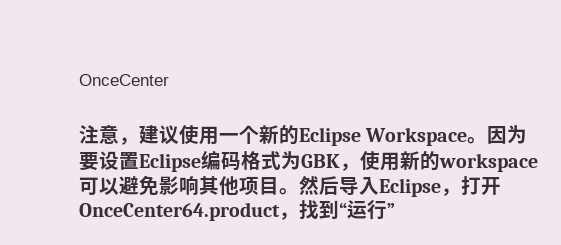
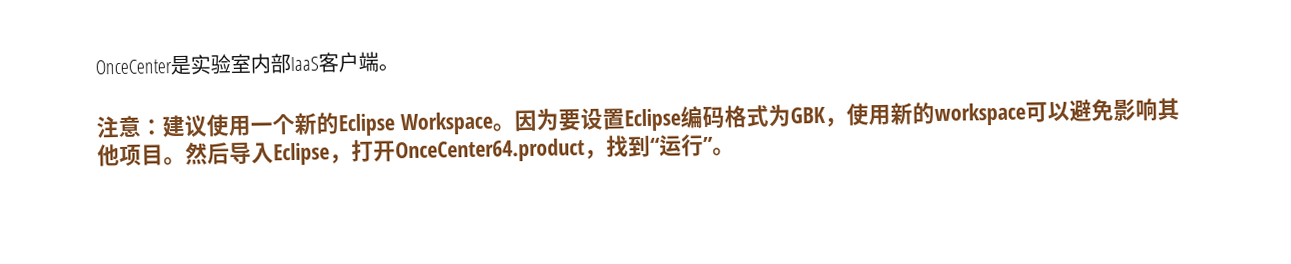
- OnceCenter
+ OnceCenter是实验室内部IaaS客户端。
- 注意，建议使用一个新的Eclipse Workspace。
+ 注意：建议使用一个新的Eclipse Workspace。
- 然后导入Eclipse，打开OnceCenter64.product，找到“运行”
+ 然后导入Eclipse，打开OnceCenter64.product，找到“运行”。

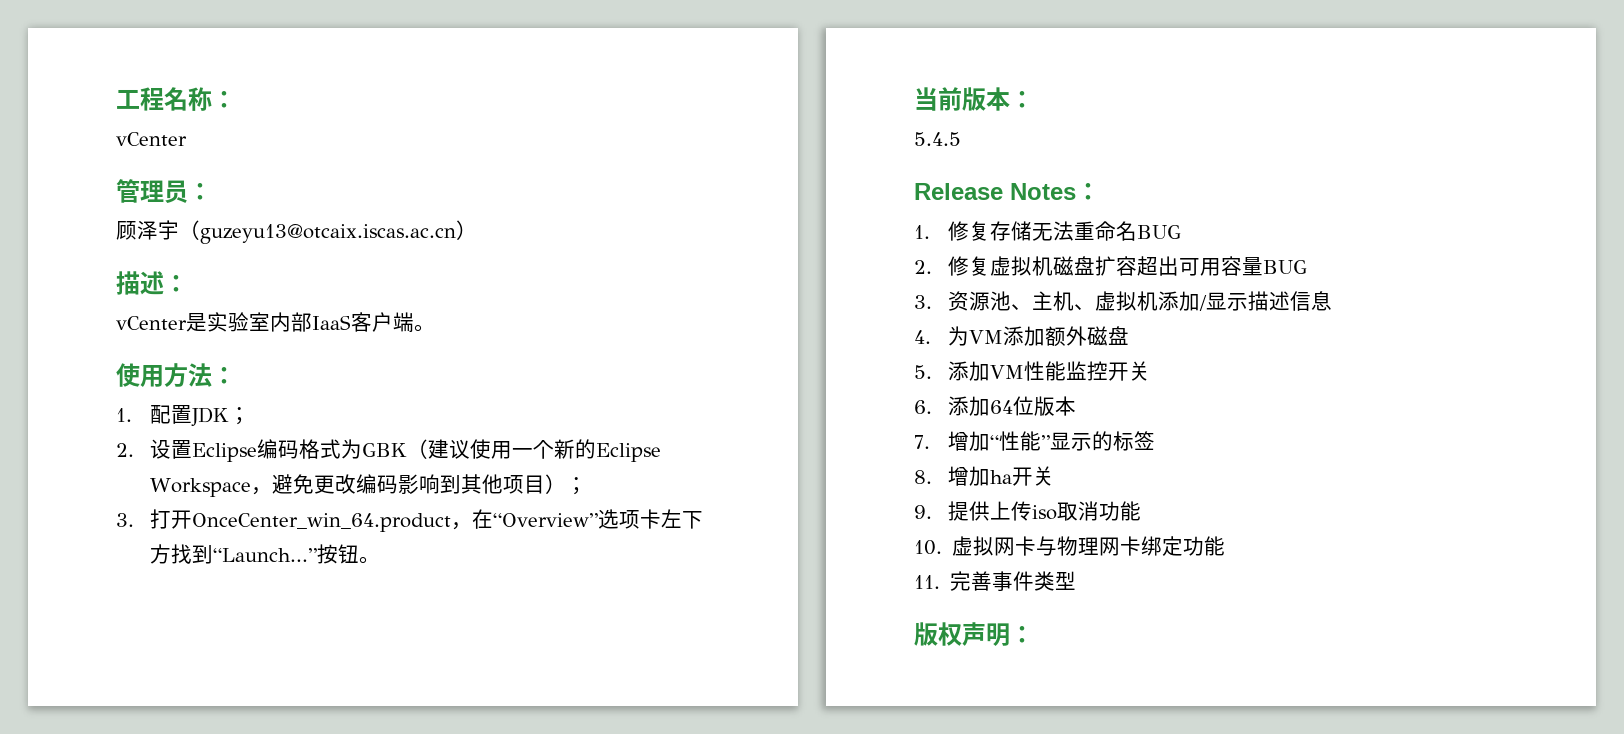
- OnceCenter是实验室内部IaaS客户端。
+ 工程名称：
+ vCenter
+ 管理员：
+ 顾泽宇（guzeyu13@otcaix.iscas.ac.cn）
+ 描述：
+ vCenter是实验室内部IaaS客户端。
- 注意：建议使用一个新的Eclipse Workspace。因为要设置Eclipse编码格式为GBK，使用新的workspace可以避免影响其他项目。然后导入Eclipse，打开OnceCenter64.product，找到“运行”。
+ 使用方法：
+ 1.配置JDK；
+ 2.设置Eclipse编码格式为GBK（建议使用一个新的Eclipse Workspace，避免更改编码影响到其他项目）；
+ 3.打开OnceCenter_win_64.product，在“Overview”选项卡左下方找到“Launch...”按钮。
+ 当前版本：
+ 5.4.5
+ Release Notes：
+ 1.修复存储无法重命名BUG
+ 2.修复虚拟机磁盘扩容超出可用容量BUG
+ 3.资源池、主机、虚拟机添加/显示描述信息
+ 4.为VM添加额外磁盘
+ 5.添加VM性能监控开关
+ 6.添加64位版本
+ 7.增加“性能”显示的标签
+ 8.增加ha开关
+ 9.提供上传iso取消功能
+ 10.虚拟网卡与物理网卡绑定功能
+ 11.完善事件类型
+ 版权声明：

